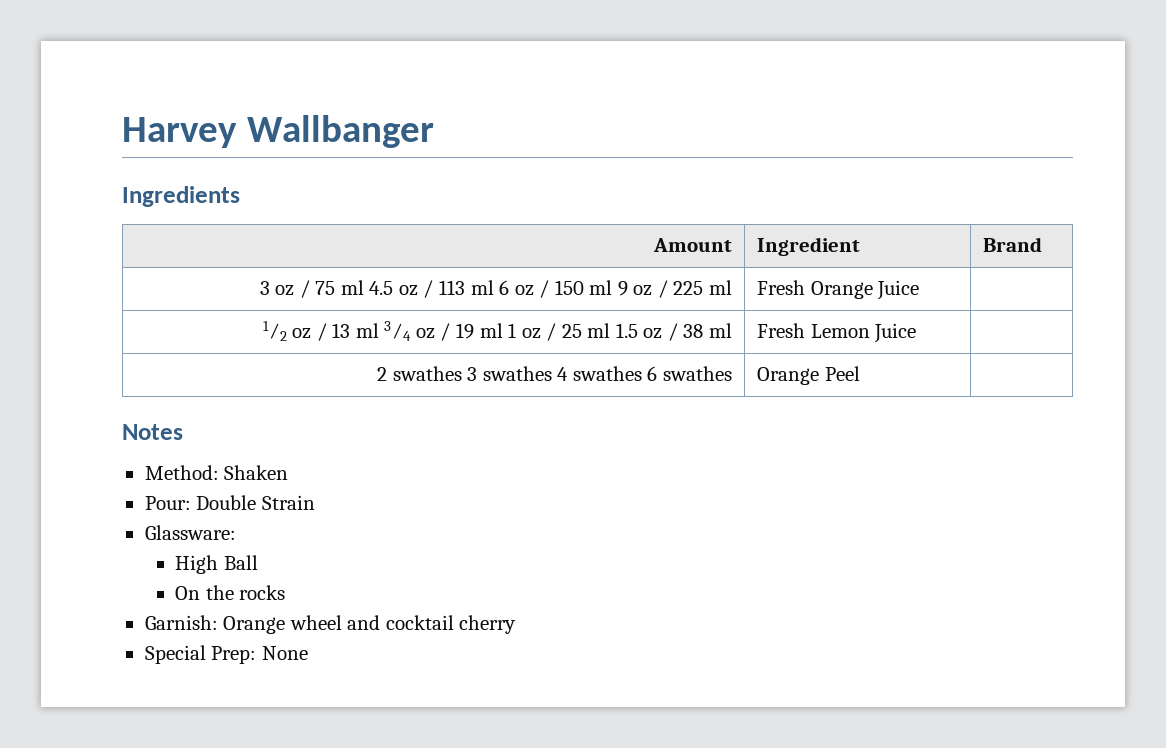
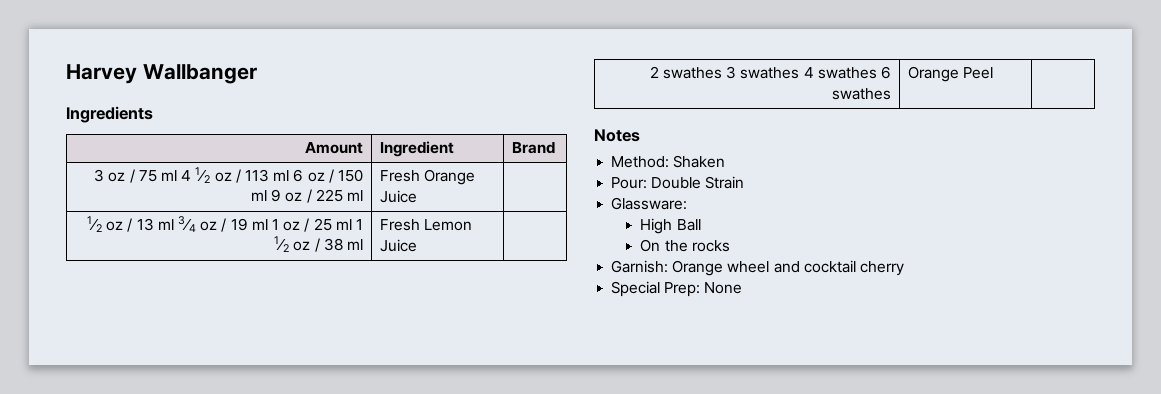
- 3 oz / 75 ml 4.5 oz / 113 ml 6 oz / 150 ml 9 oz / 225 ml | Fresh Orange Juice |
+ 3 oz / 75 ml 4 1⁄2 oz / 113 ml 6 oz / 150 ml 9 oz / 225 ml | Fresh Orange Juice |
- 1⁄2 oz / 13 ml 3⁄4 oz / 19 ml 1 oz / 25 ml 1.5 oz / 38 ml | Fresh Lemon Juice |
+ 1⁄2 oz / 13 ml 3⁄4 oz / 19 ml 1 oz / 25 ml 1 1⁄2 oz / 38 ml | Fresh Lemon Juice |

